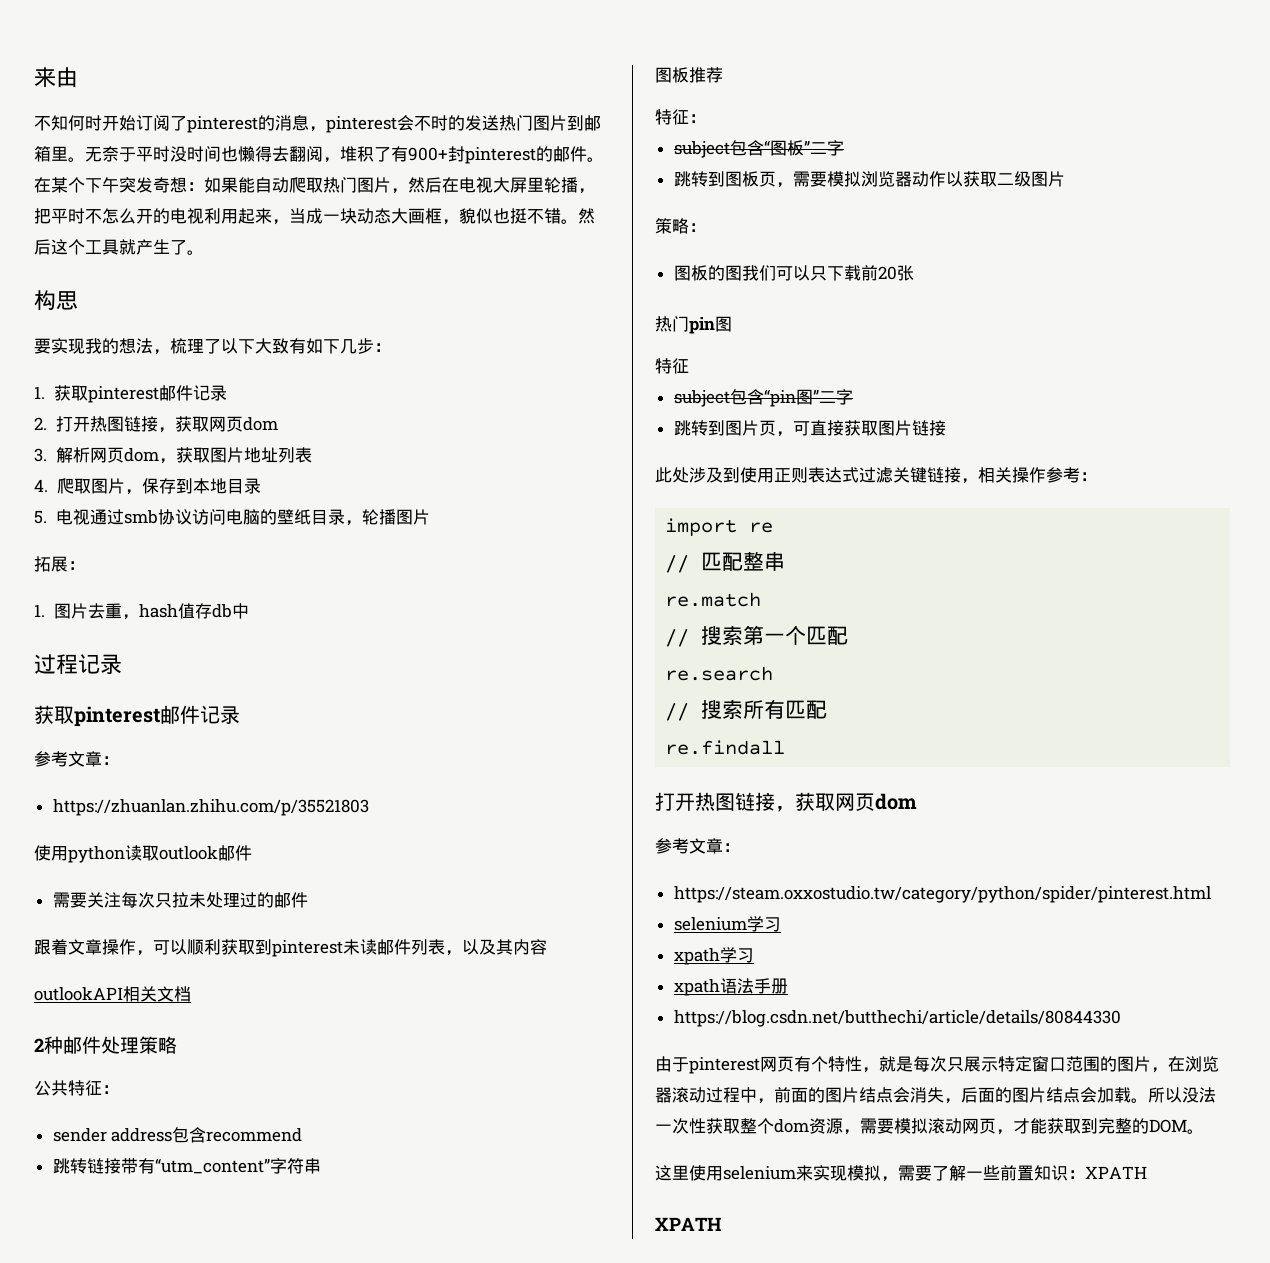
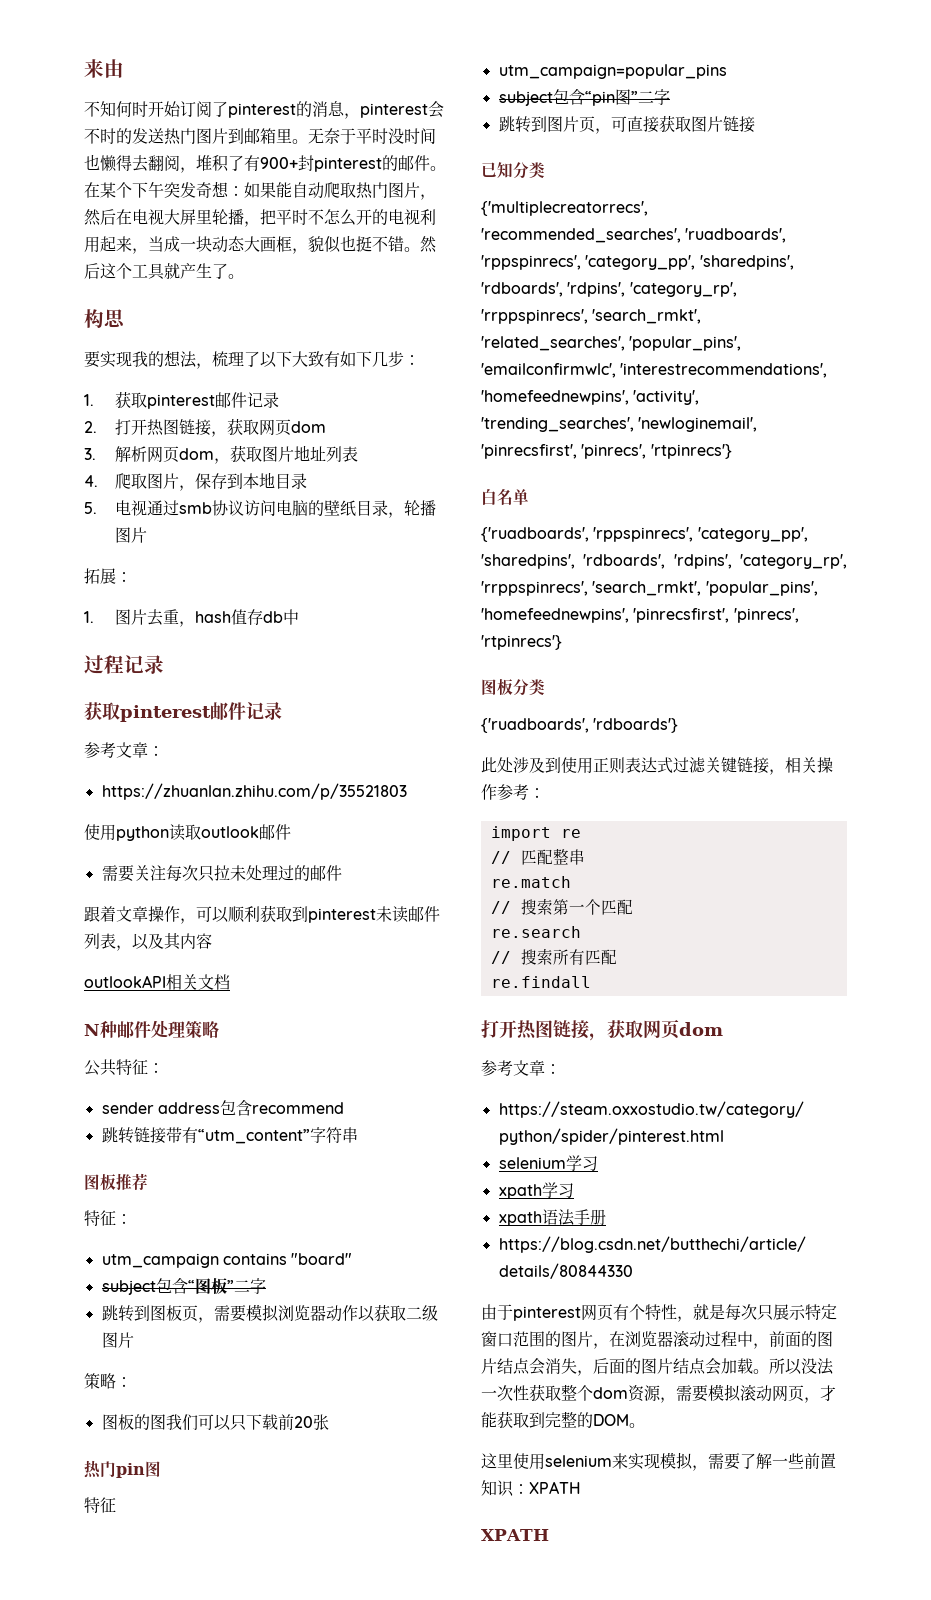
- 2种邮件处理策略
+ N种邮件处理策略
+ utm_campaign contains "board"
+ utm_campaign=popular_pins
+ 已知分类
+ {'multiplecreatorrecs', 'recommended_searches', 'ruadboards', 'rppspinrecs', 'category_pp', 'sharedpins', 'rdboards', 'rdpins', 'category_rp', 'rrppspinrecs', 'search_rmkt', 'related_searches', 'popular_pins', 'emailconfirmwlc', 'interestrecommendations', 'homefeednewpins', 'activity', 'trending_searches', 'newloginemail', 'pinrecsfirst', 'pinrecs', 'rtpinrecs'}
+ 白名单
+ {'ruadboards', 'rppspinrecs', 'category_pp', 'sharedpins', 'rdboards', 'rdpins', 'category_rp', 'rrppspinrecs', 'search_rmkt', 'popular_pins', 'homefeednewpins', 'pinrecsfirst', 'pinrecs', 'rtpinrecs'}
+ 图板分类
+ {'ruadboards', 'rdboards'}

